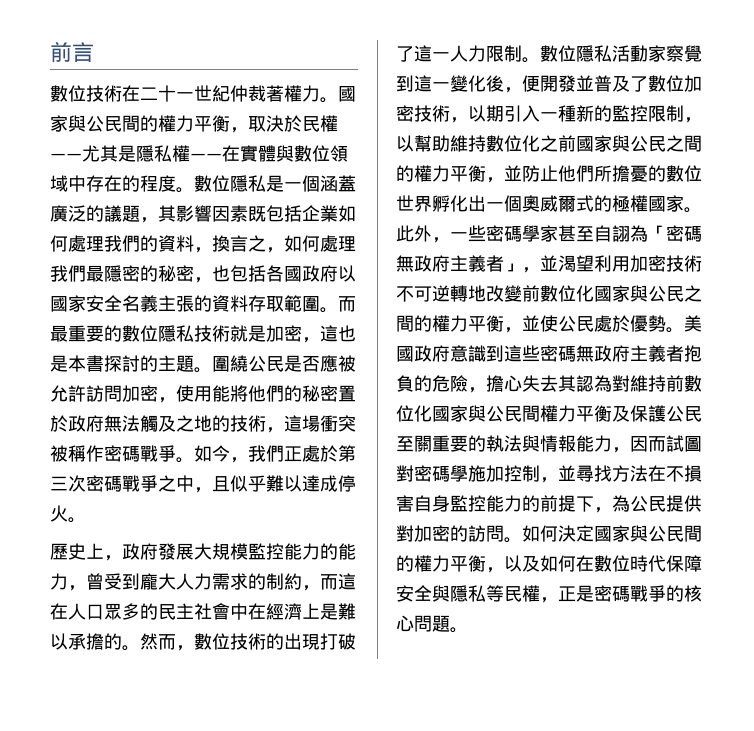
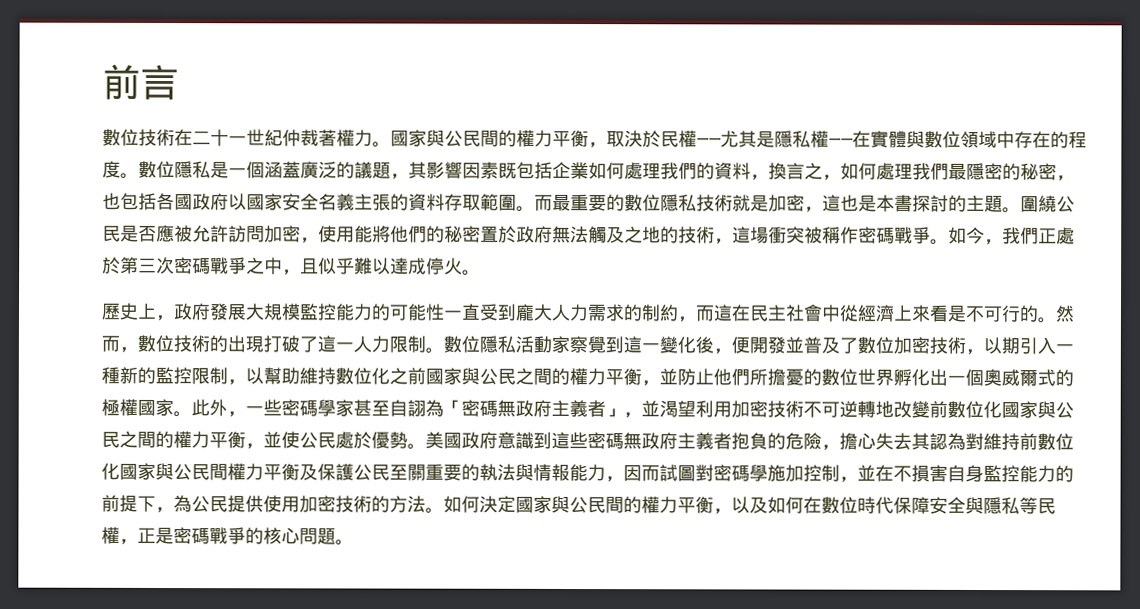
- 歷史上，政府發展大規模監控能力的能力，曾受到龐大人力需求的制約，而這在人口眾多的民主社會中在經濟上是難以承擔的。
+ 歷史上，政府發展大規模監控能力的可能性一直受到龐大人力需求的制約，而這在民主社會中從經濟上來看是不可行的。
- 美國政府意識到這些密碼無政府主義者抱負的危險，擔心失去其認為對維持前數位化國家與公民間權力平衡及保護公民至關重要的執法與情報能力，因而試圖對密碼學施加控制，並尋找方法在不損害自身監控能力的前提下，為公民提供對加密的訪問。
+ 美國政府意識到這些密碼無政府主義者抱負的危險，擔心失去其認為對維持前數位化國家與公民間權力平衡及保護公民至關重要的執法與情報能力，因而試圖對密碼學施加控制，並在不損害自身監控能力的前提下，為公民提供使用加密技術的方法。

